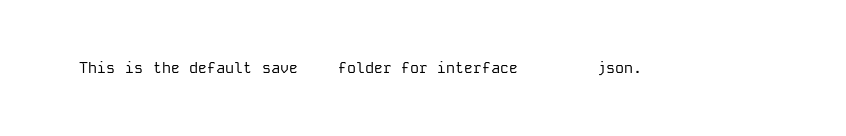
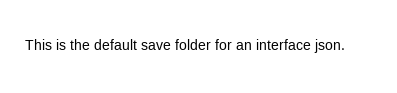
- This is the default save folder for interface json.
+ This is the default save folder for an interface json.

